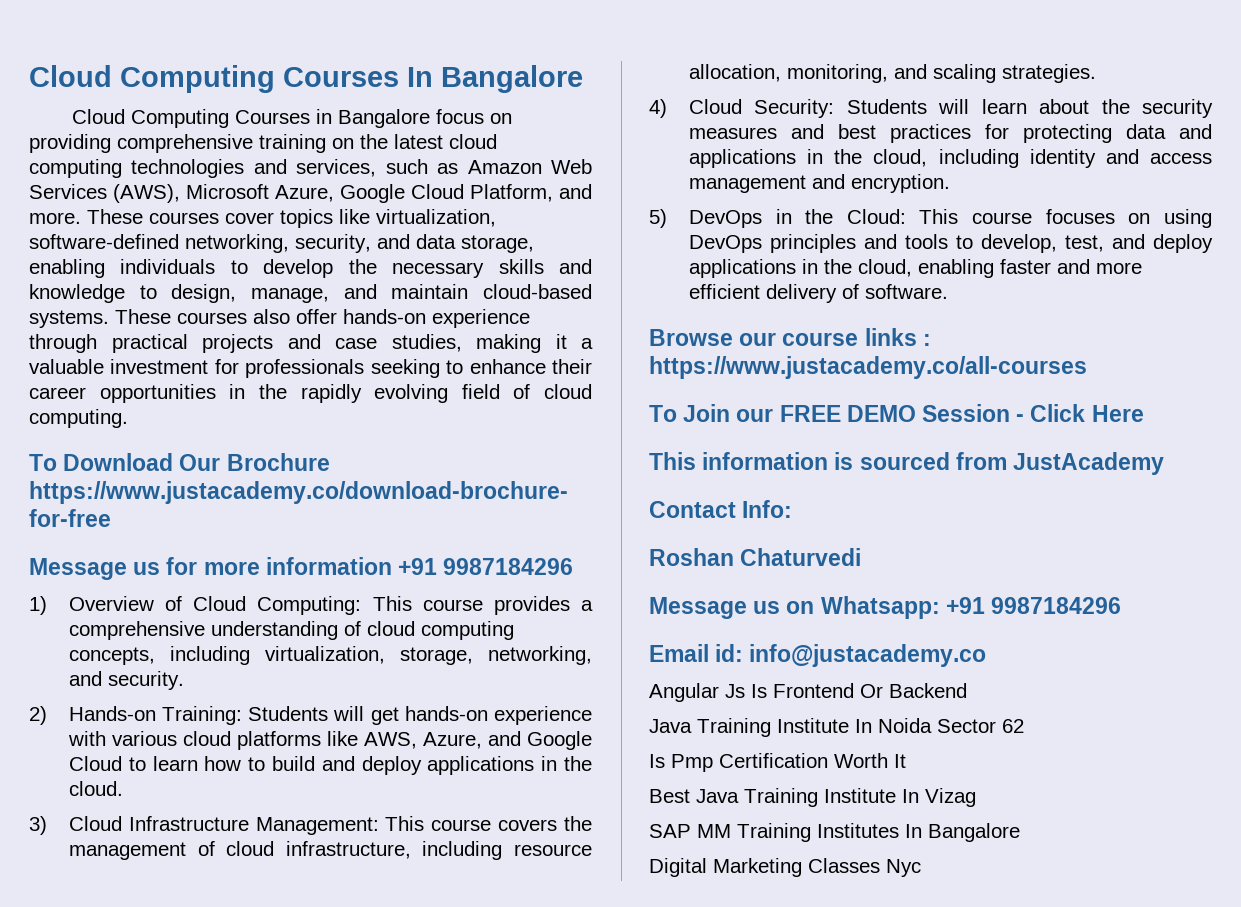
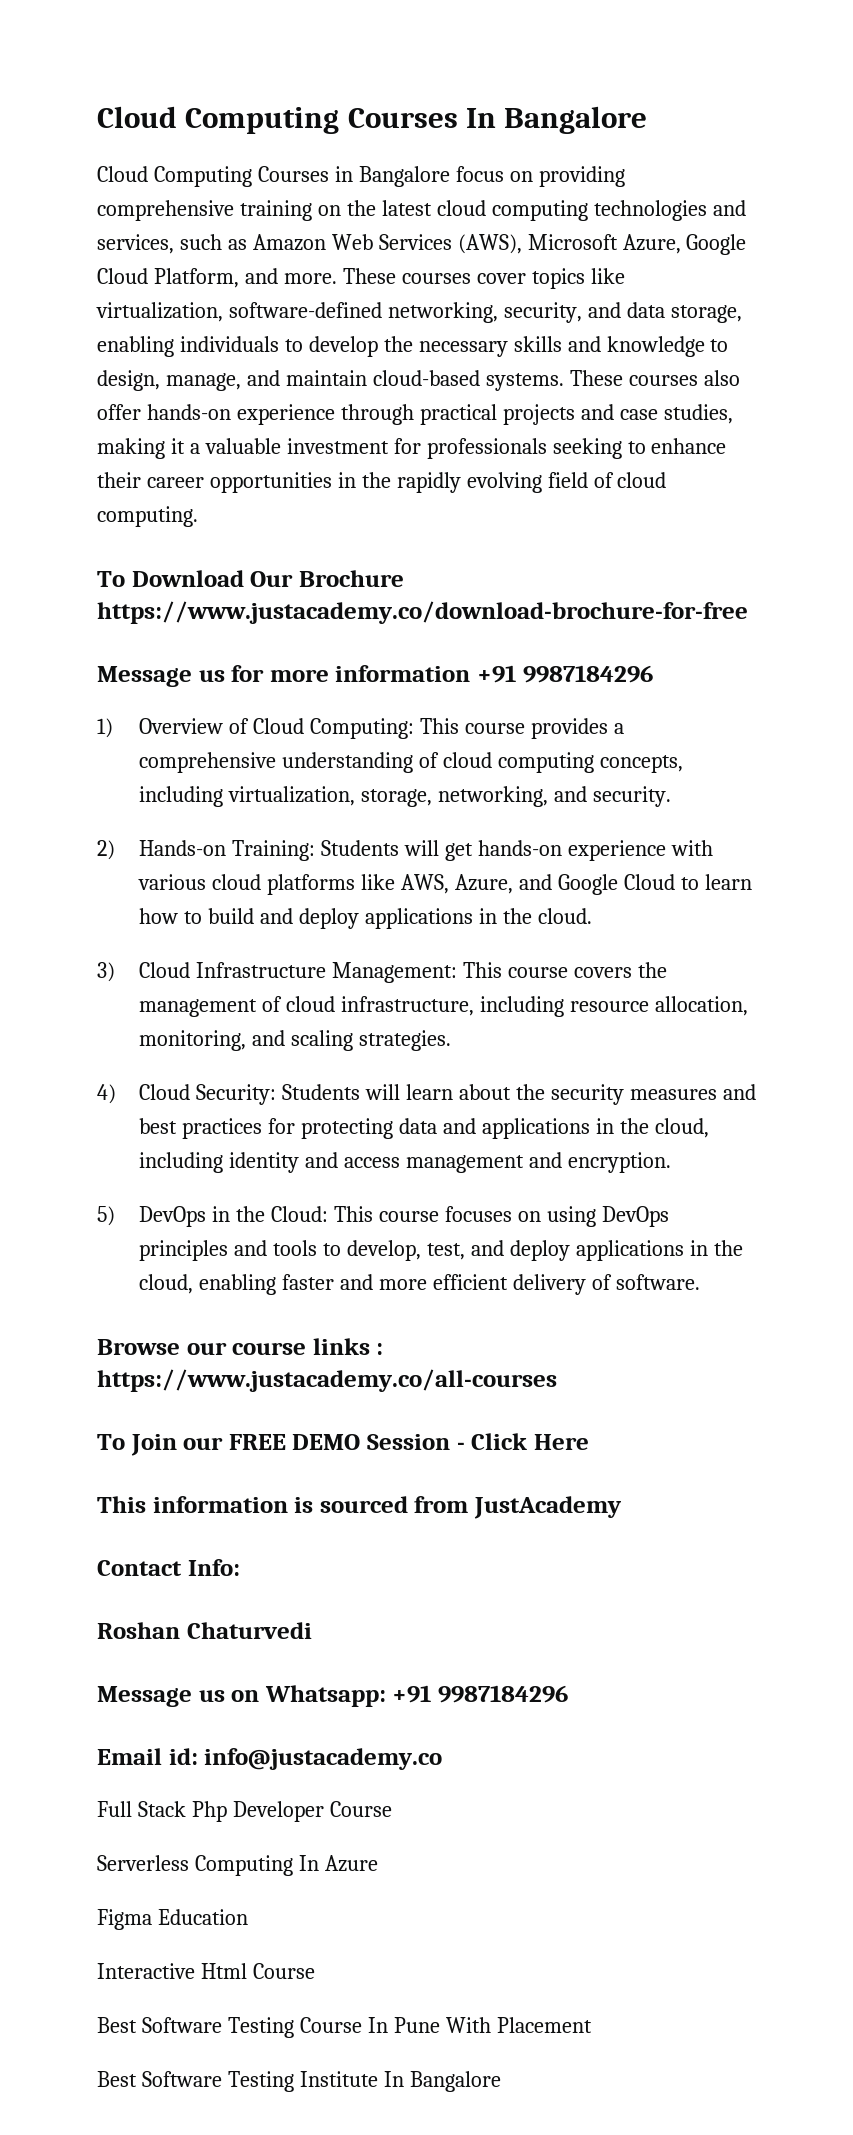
- Angular Js Is Frontend Or Backend
- Java Training Institute In Noida Sector 62
- Is Pmp Certification Worth It
- Best Java Training Institute In Vizag
- SAP MM Training Institutes In Bangalore
- Digital Marketing Classes Nyc
+ Full Stack Php Developer Course
+ Serverless Computing In Azure
+ Figma Education
+ Interactive Html Course
+ Best Software Testing Course In Pune With Placement
+ Best Software Testing Institute In Bangalore

